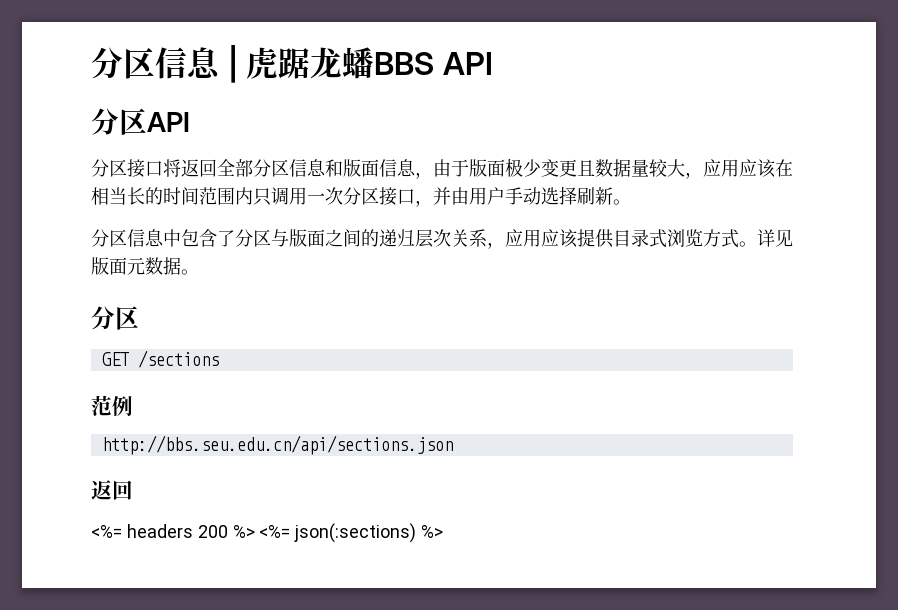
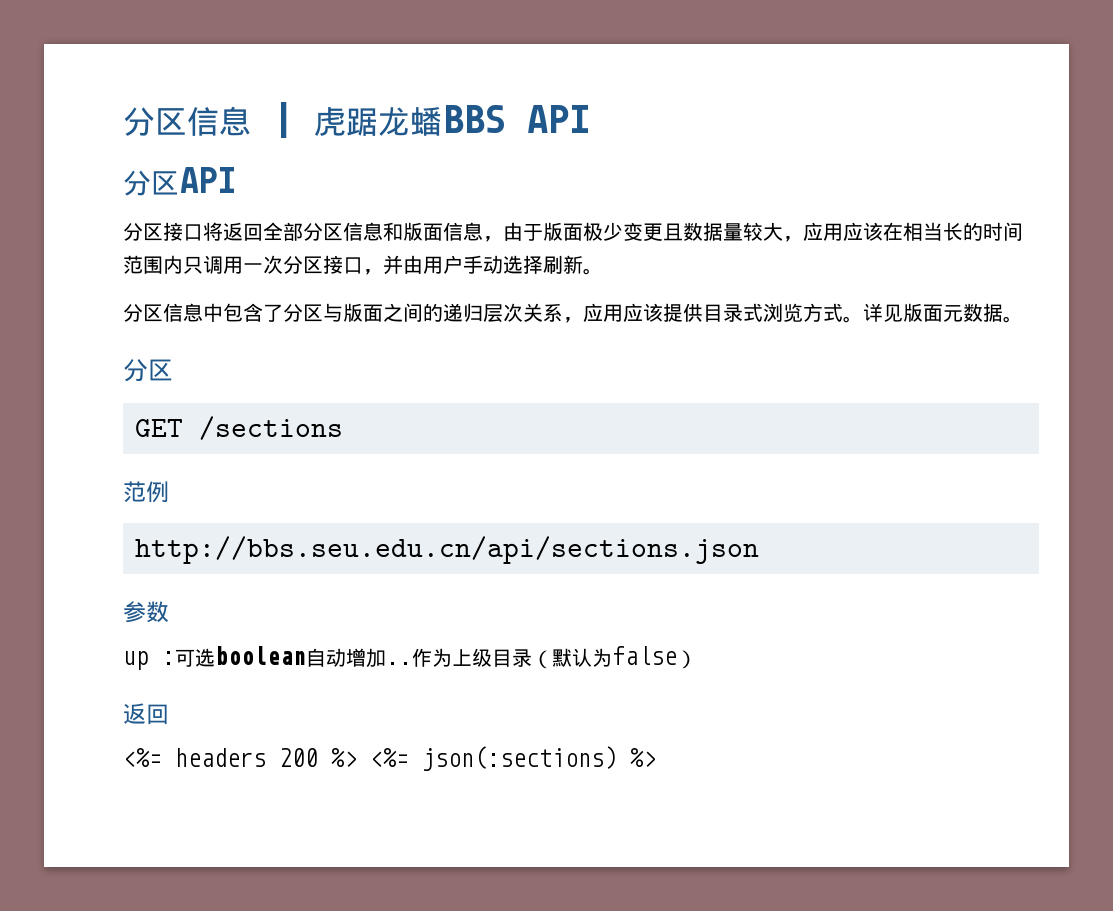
+ 参数
+ up :可选boolean自动增加..作为上级目录（默认为false）

